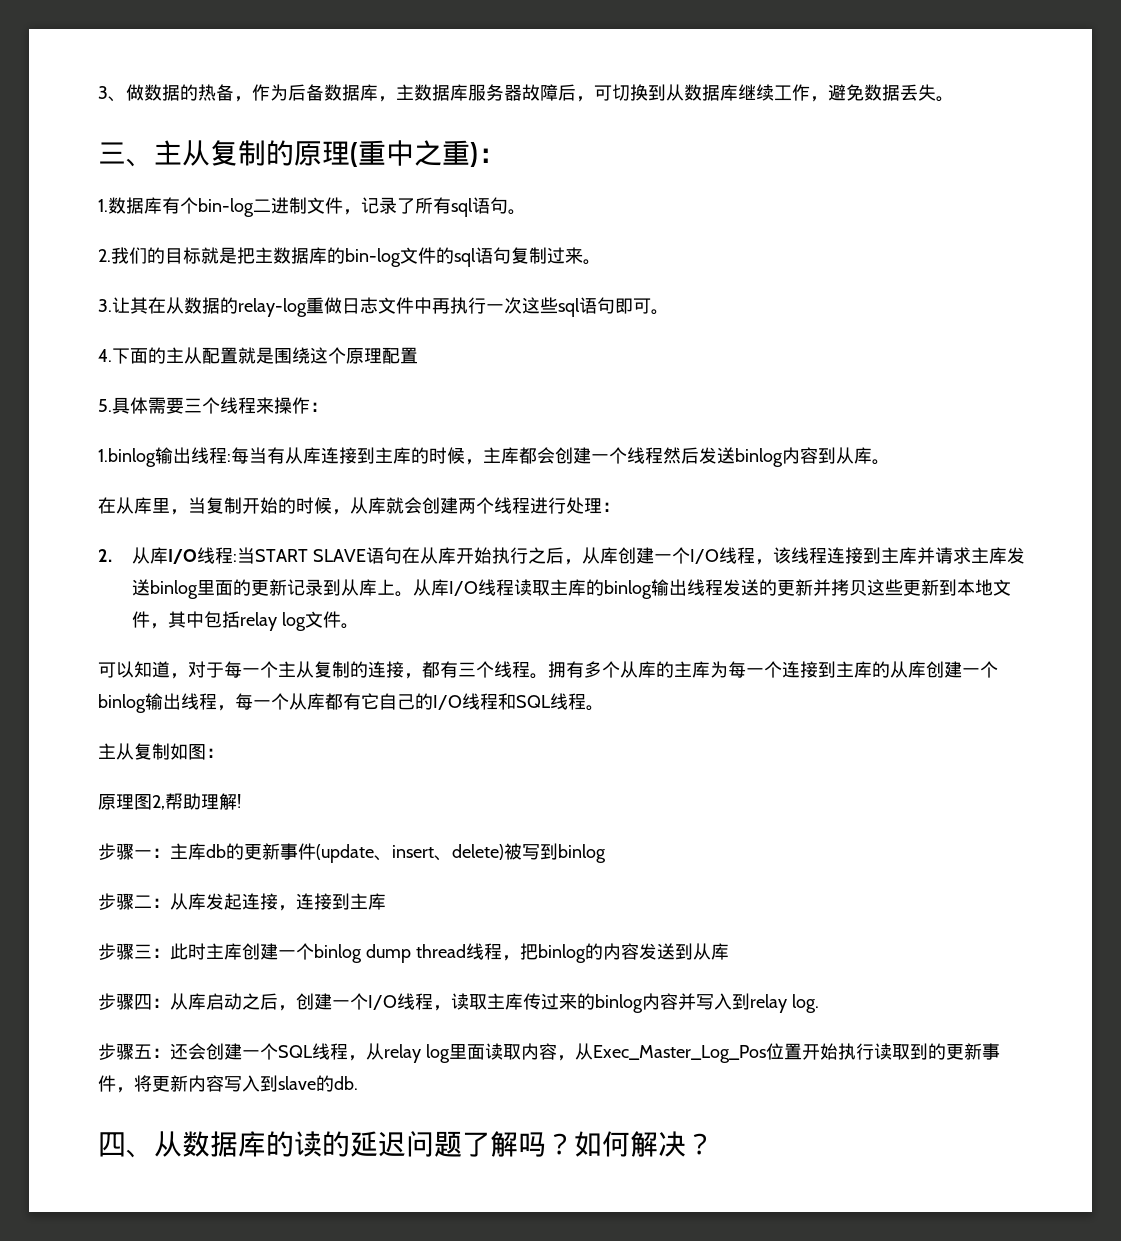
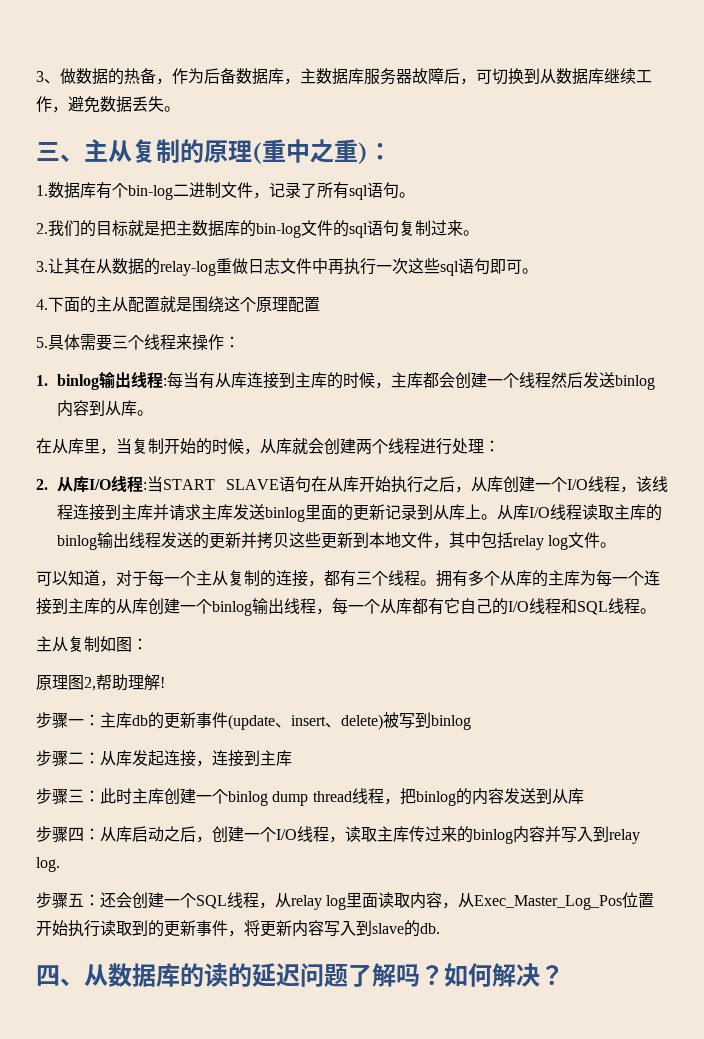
- 1.binlog输出线程:每当有从库连接到主库的时候，主库都会创建一个线程然后发送binlog内容到从库。
+ 1. binlog输出线程:每当有从库连接到主库的时候，主库都会创建一个线程然后发送binlog内容到从库。

